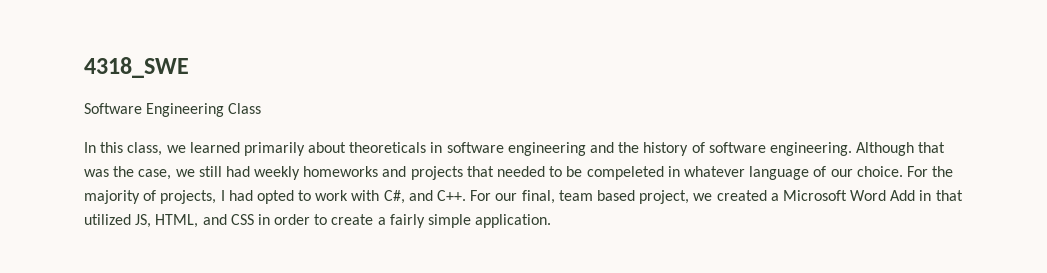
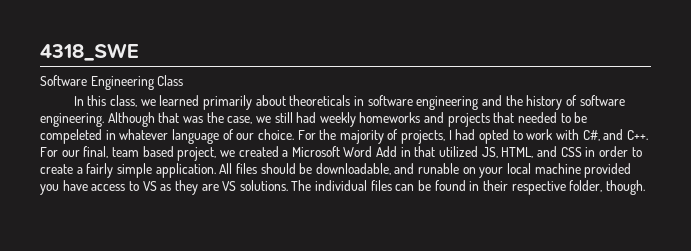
+ All files should be downloadable, and runable on your local machine provided you have access to VS as they are VS solutions. The individual files can be found in their respective folder, though.

